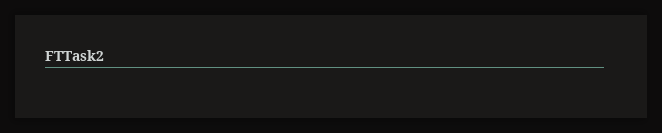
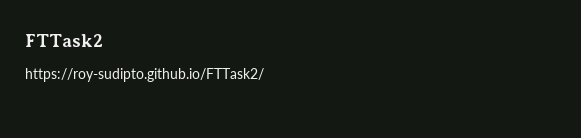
+ https://roy-sudipto.github.io/FTTask2/

